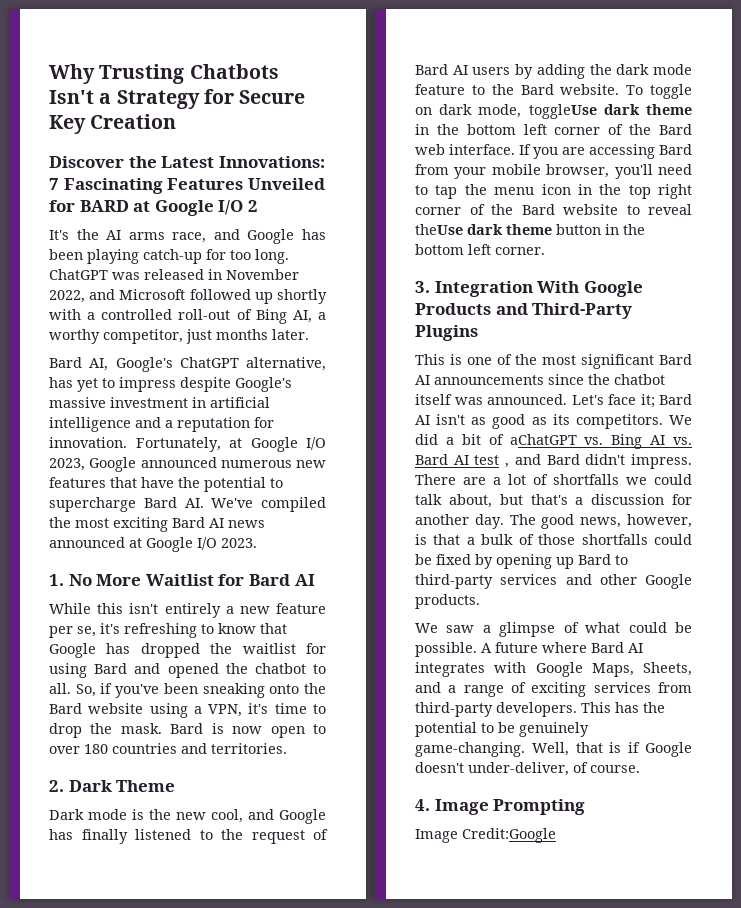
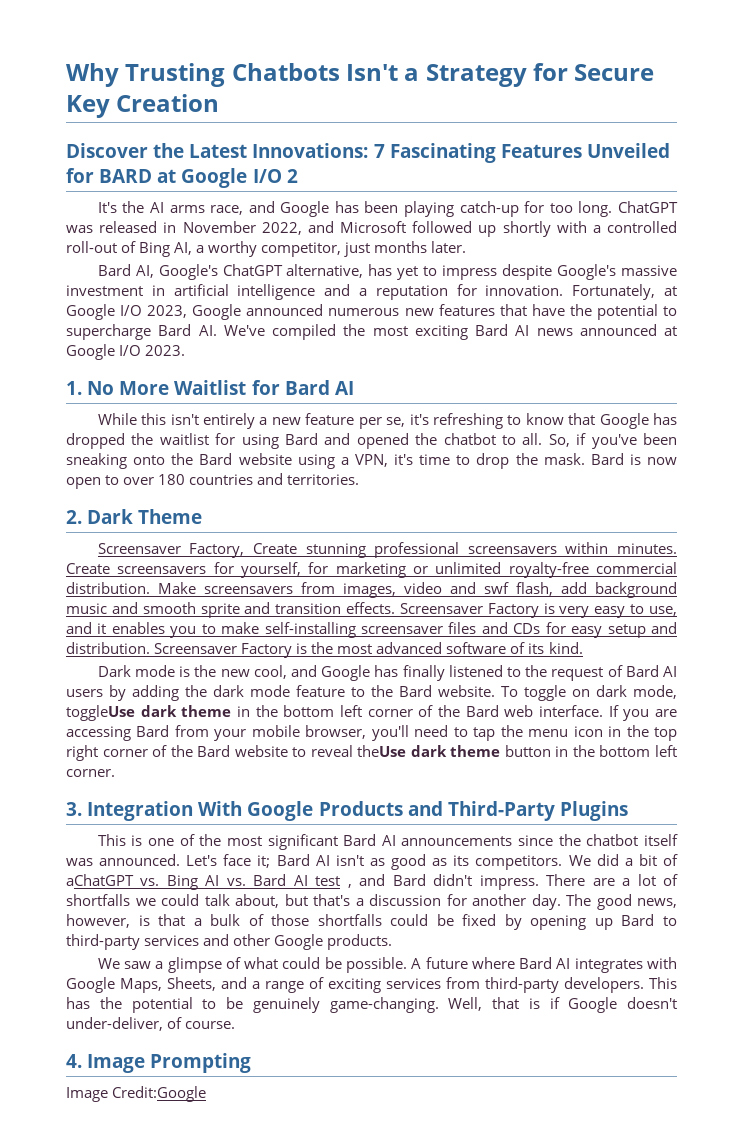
+ Screensaver Factory, Create stunning professional screensavers within minutes. Create screensavers for yourself, for marketing or unlimited royalty-free commercial distribution. Make screensavers from images, video and swf flash, add background music and smooth sprite and transition effects. Screensaver Factory is very easy to use, and it enables you to make self-installing screensaver files and CDs for easy setup and distribution. Screensaver Factory is the most advanced software of its kind.

